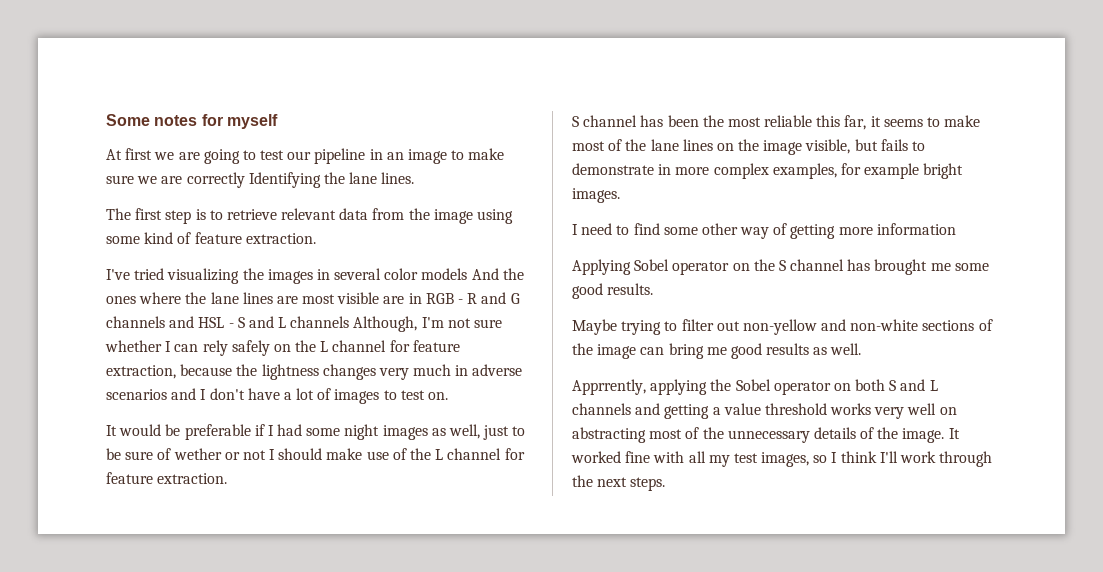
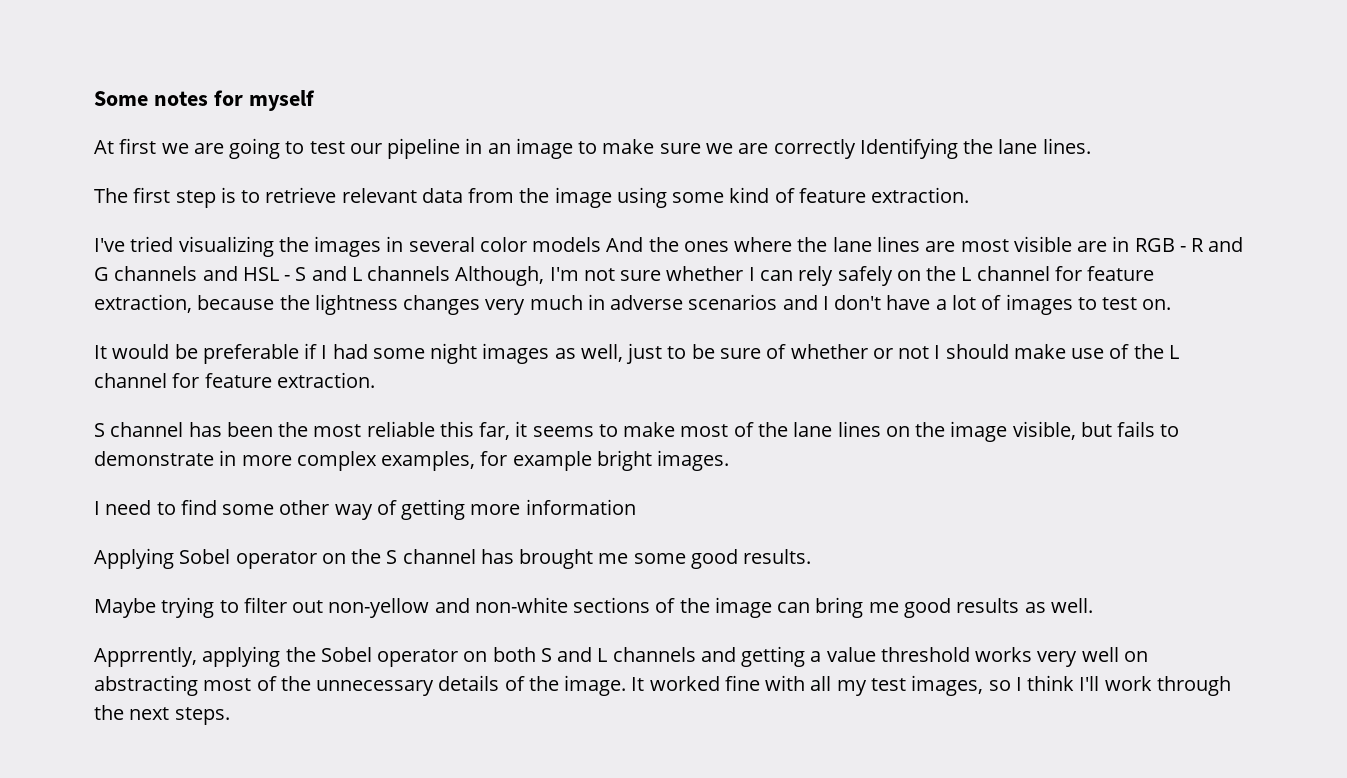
- It would be preferable if I had some night images as well, just to be sure of wether or not I should make use of the L channel for feature extraction.
+ It would be preferable if I had some night images as well, just to be sure of whether or not I should make use of the L channel for feature extraction.

